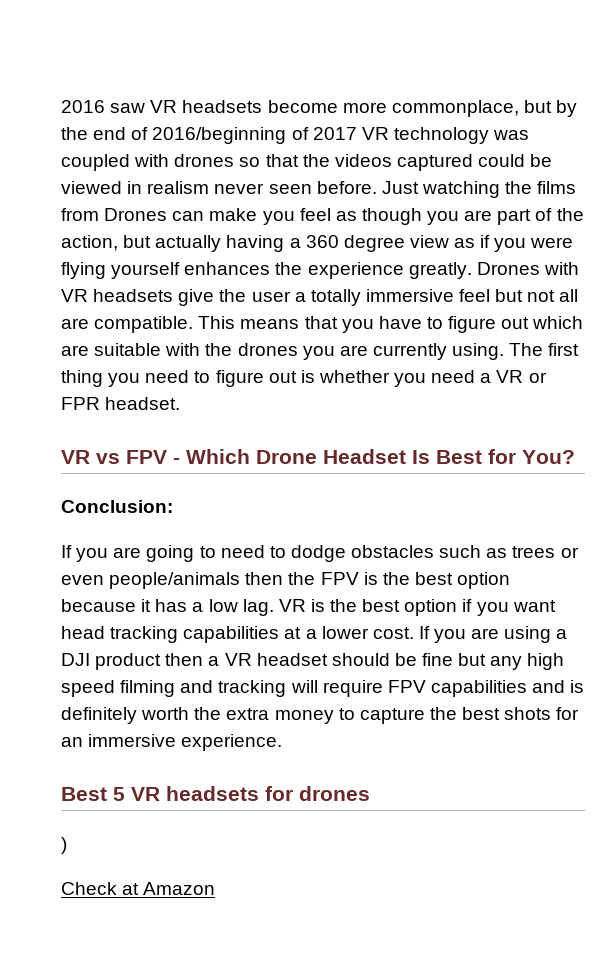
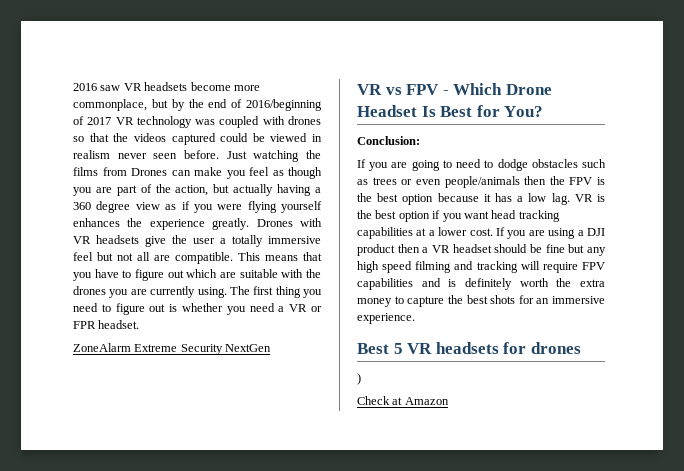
+ ZoneAlarm Extreme Security NextGen

